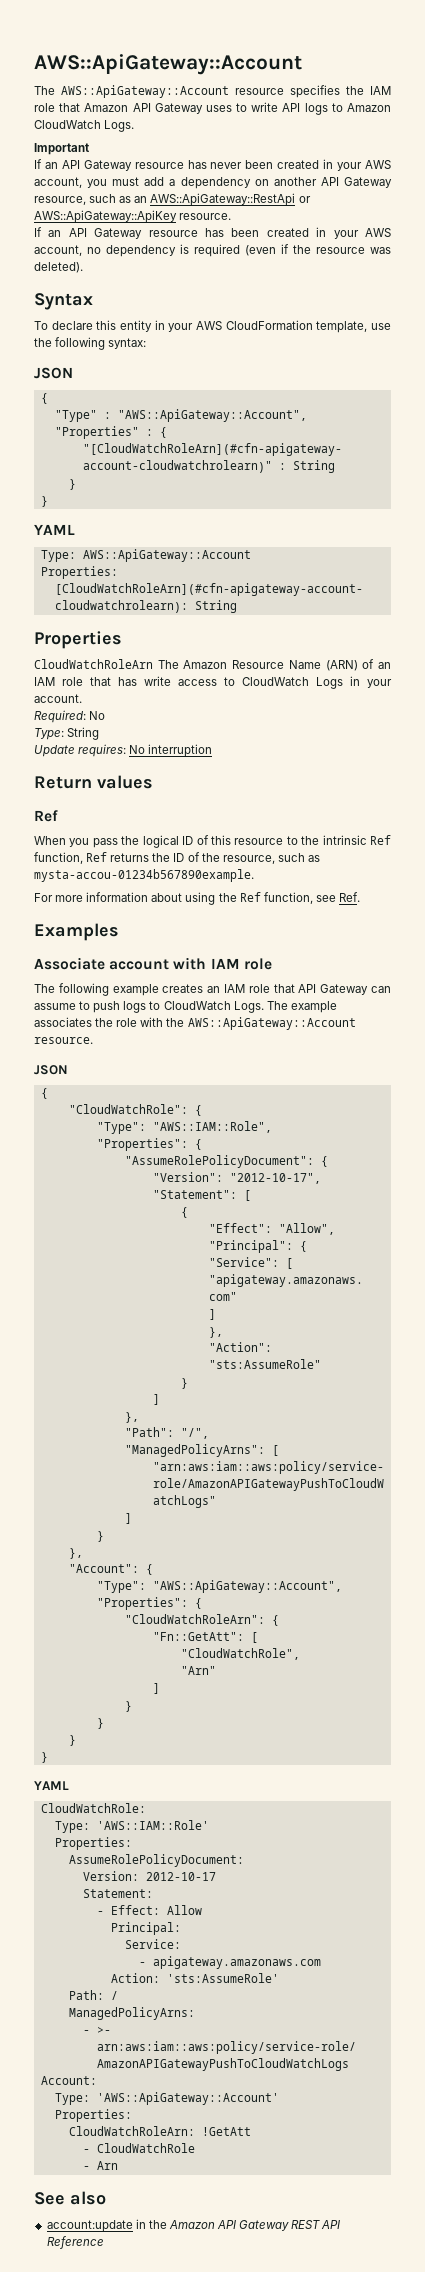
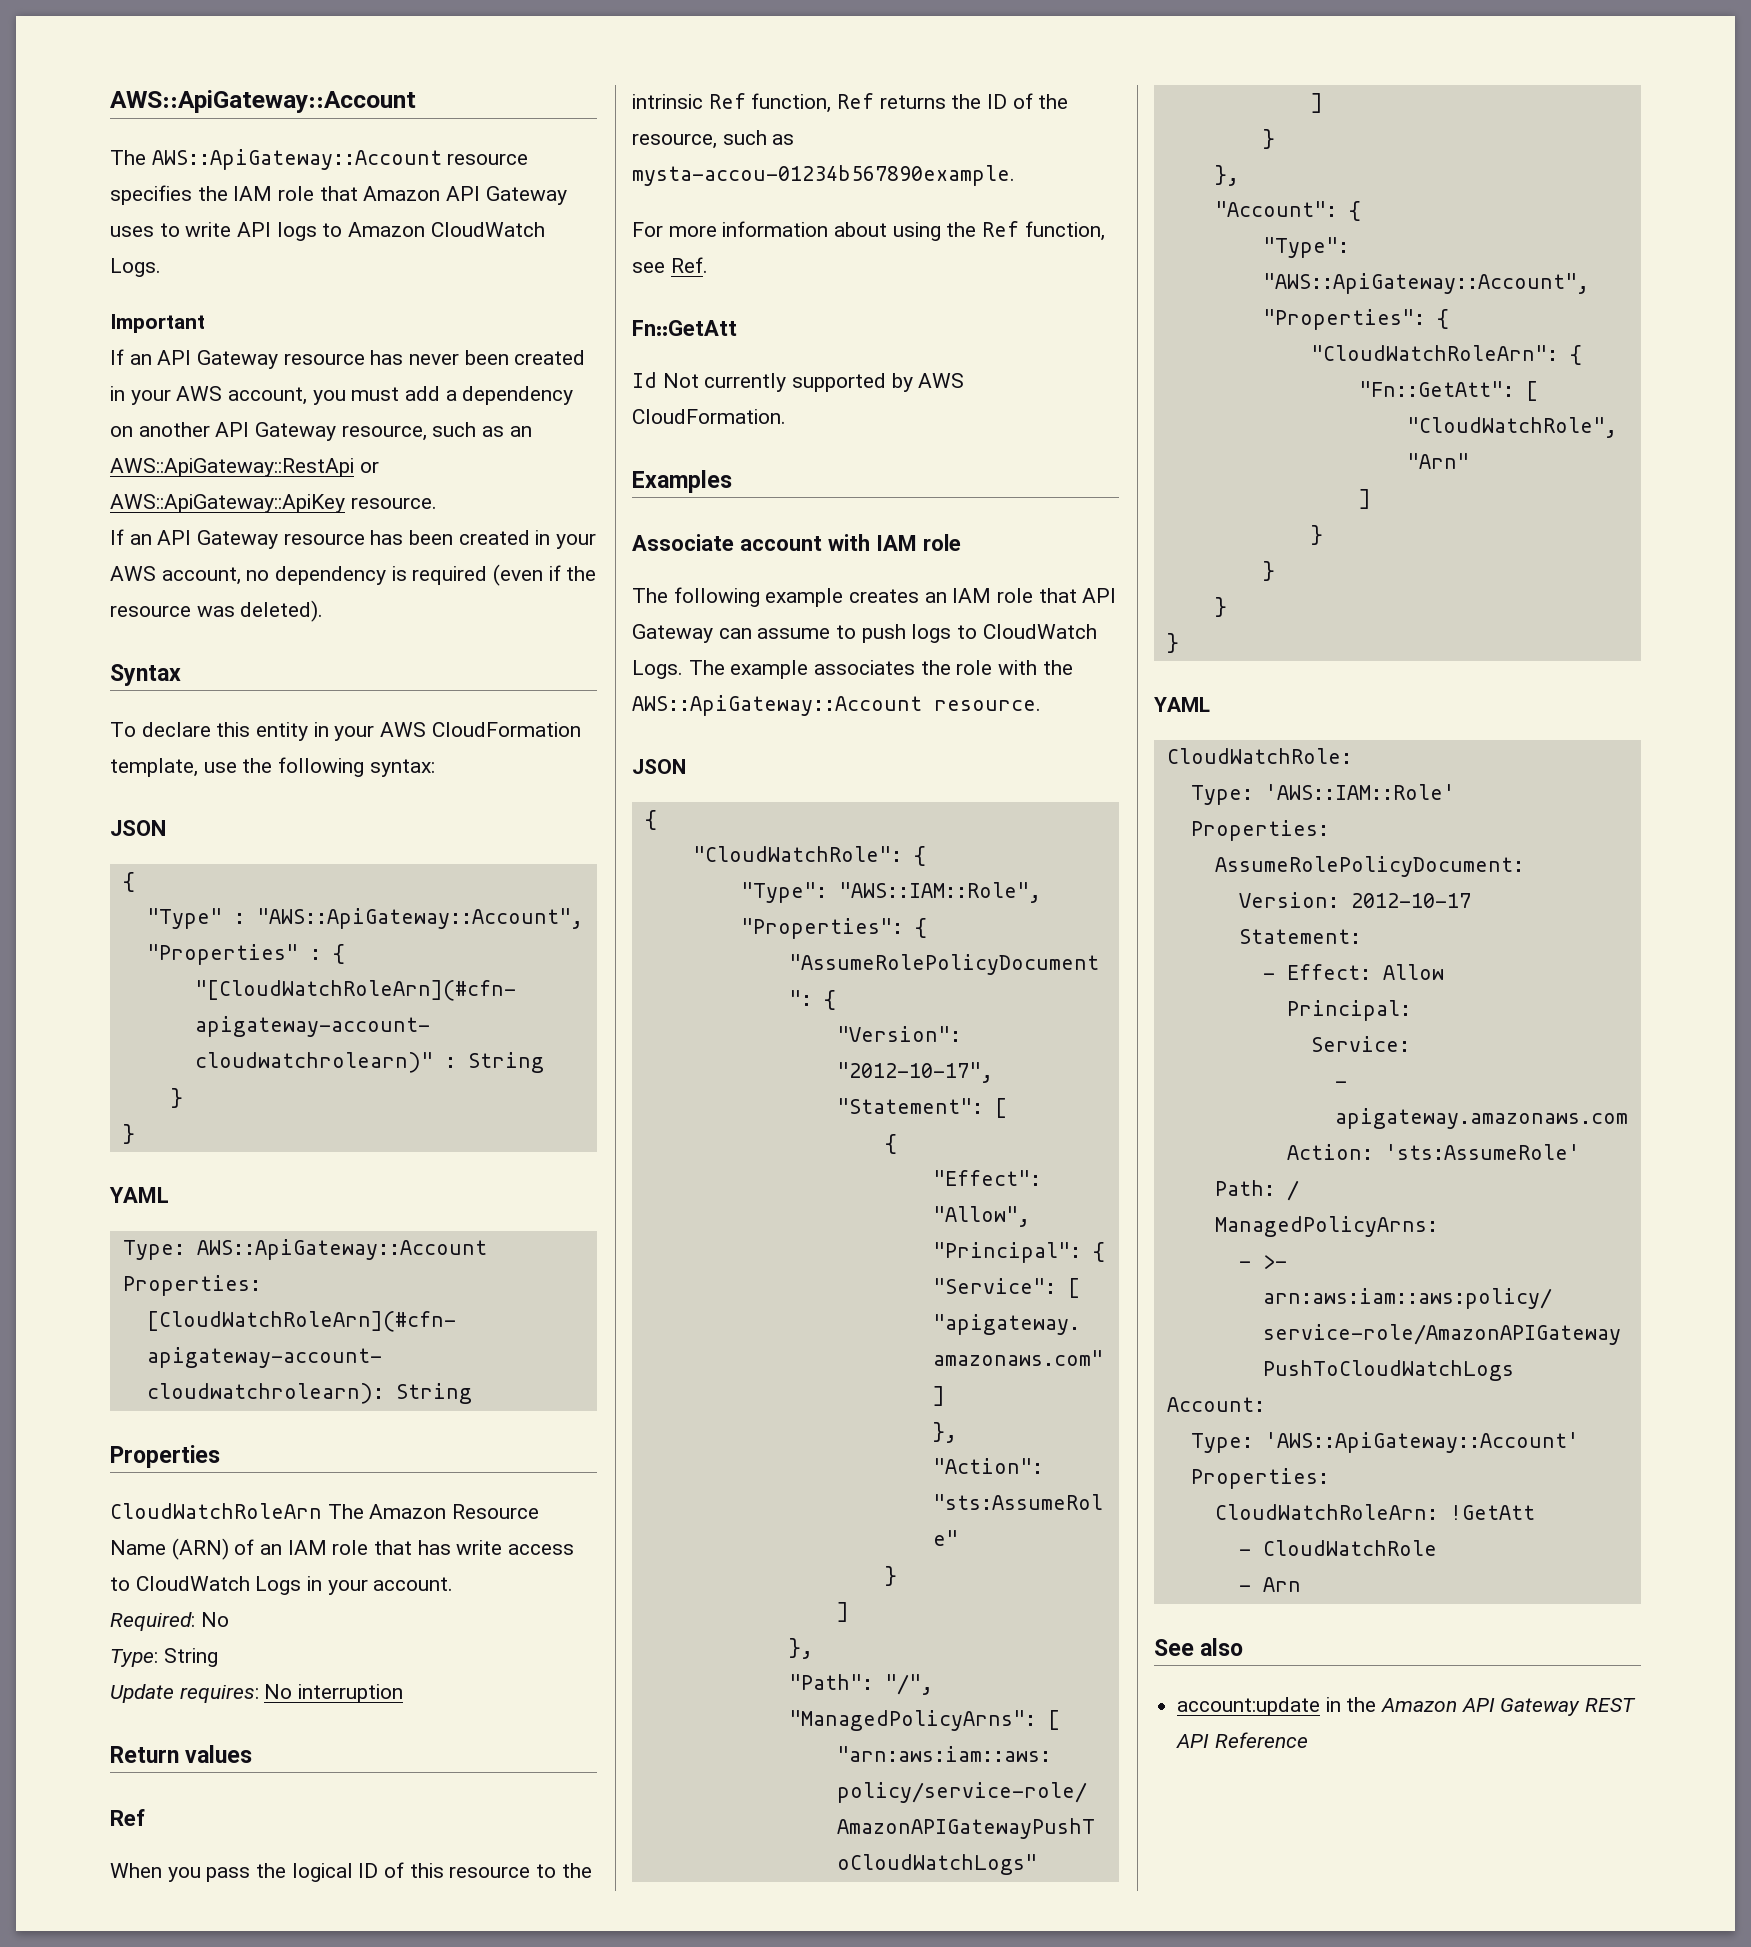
+ Fn::GetAtt
+ Id Not currently supported by AWS CloudFormation.

